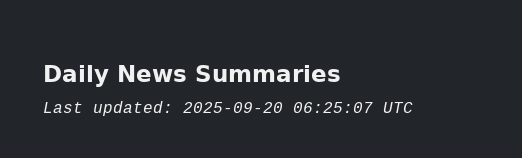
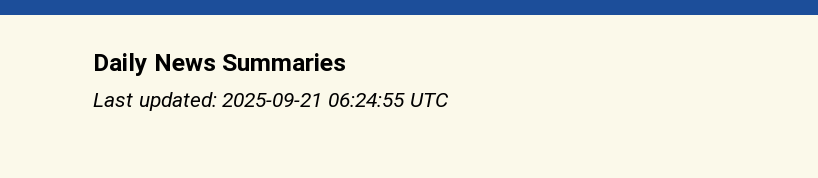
- Last updated: 2025-09-20 06:25:07 UTC
+ Last updated: 2025-09-21 06:24:55 UTC

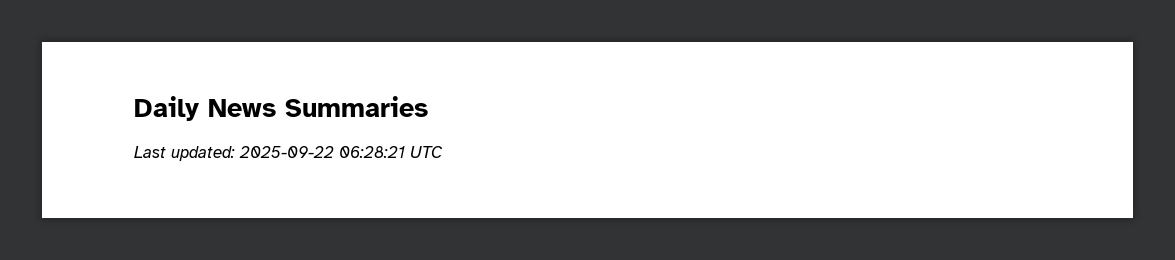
- Last updated: 2025-09-21 06:24:55 UTC
+ Last updated: 2025-09-22 06:28:21 UTC

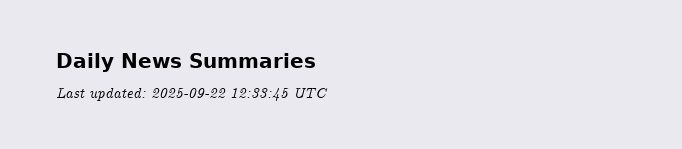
- Last updated: 2025-09-22 06:28:21 UTC
+ Last updated: 2025-09-22 12:33:45 UTC

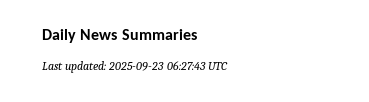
- Last updated: 2025-09-22 12:33:45 UTC
+ Last updated: 2025-09-23 06:27:43 UTC

